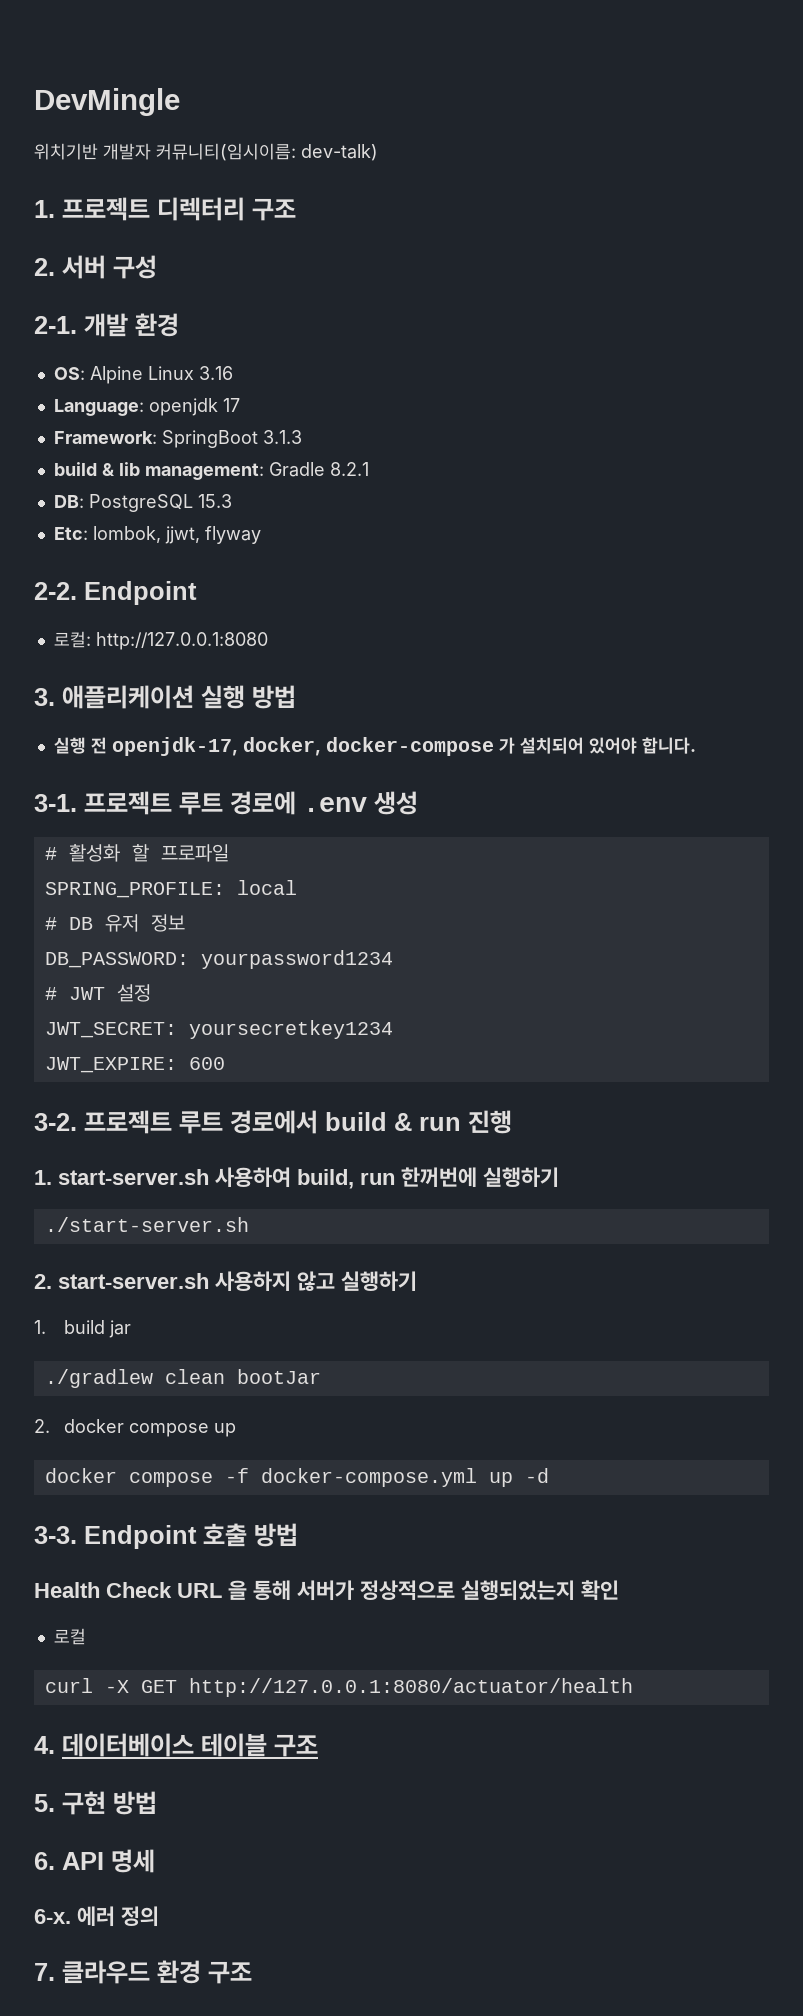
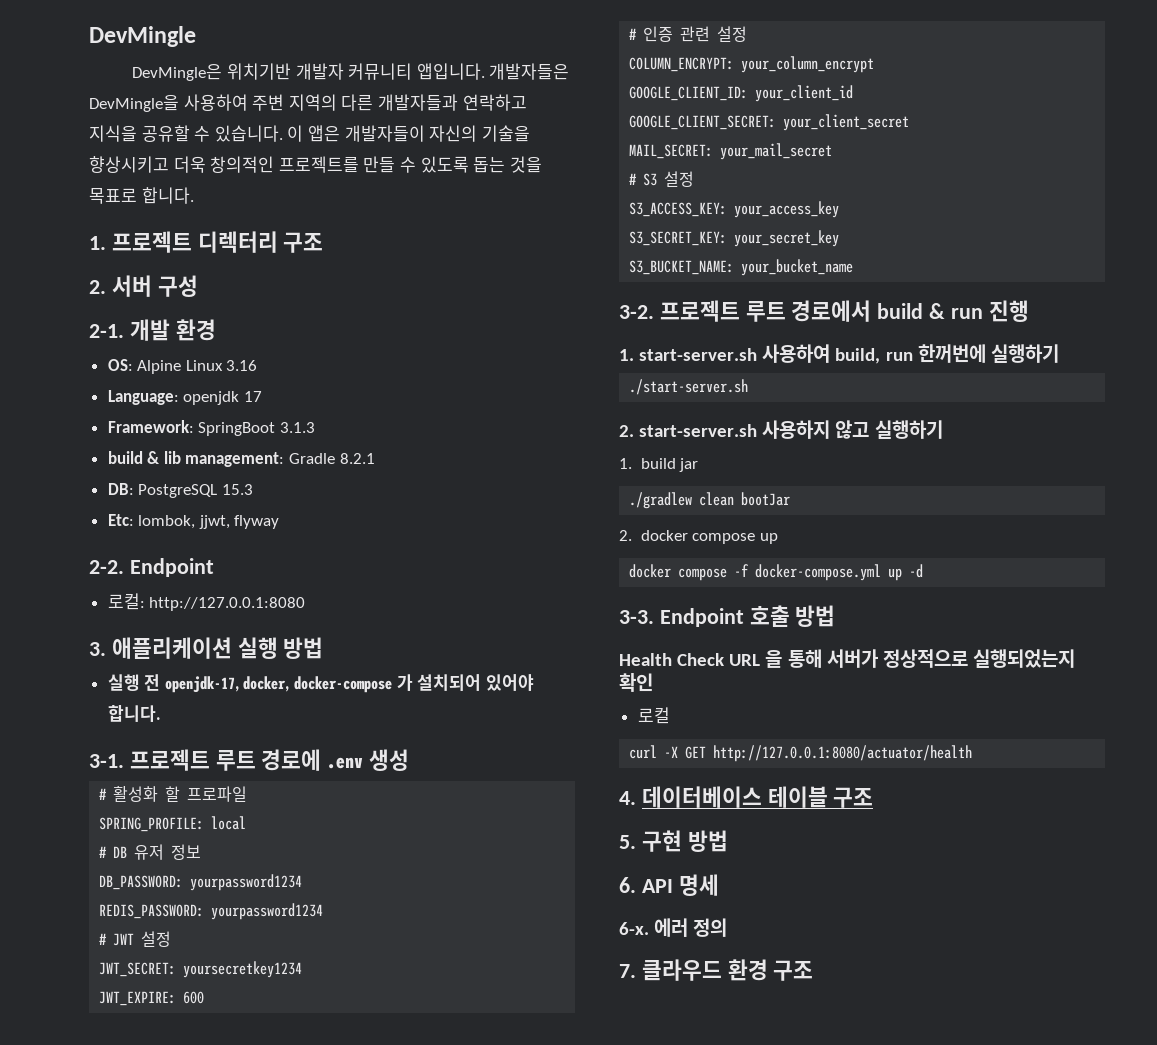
- 위치기반 개발자 커뮤니티(임시이름: dev-talk)
+ DevMingle은 위치기반 개발자 커뮤니티 앱입니다. 개발자들은 DevMingle을 사용하여 주변 지역의 다른 개발자들과 연락하고 지식을 공유할 수 있습니다. 이 앱은 개발자들이 자신의 기술을 향상시키고 더욱 창의적인 프로젝트를 만들 수 있도록 돕는 것을 목표로 합니다.
+ REDIS_PASSWORD: yourpassword1234
+ # 인증 관련 설정
+ COLUMN_ENCRYPT: your_column_encrypt
+ GOOGLE_CLIENT_ID: your_client_id
+ GOOGLE_CLIENT_SECRET: your_client_secret
+ MAIL_SECRET: your_mail_secret
+ # S3 설정
+ S3_ACCESS_KEY: your_access_key
+ S3_SECRET_KEY: your_secret_key
+ S3_BUCKET_NAME: your_bucket_name

